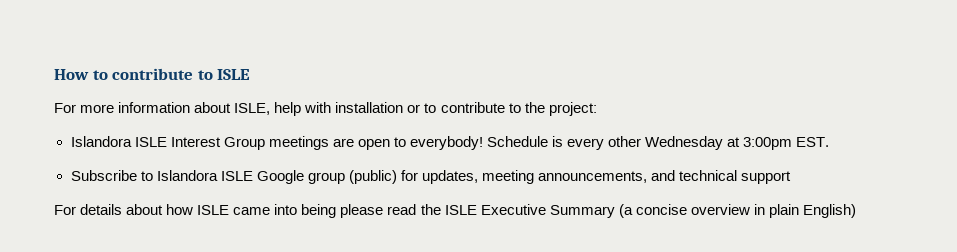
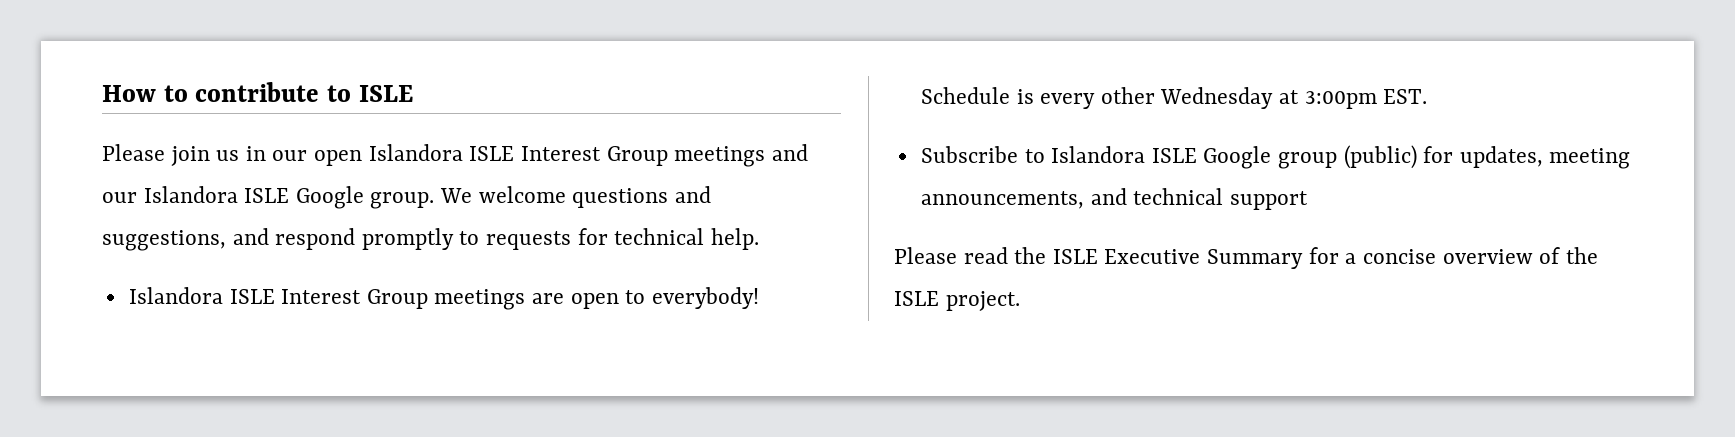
- For more information about ISLE, help with installation or to contribute to the project:
+ Please join us in our open Islandora ISLE Interest Group meetings and our Islandora ISLE Google group. We welcome questions and suggestions, and respond promptly to requests for technical help.
- For details about how ISLE came into being please read the ISLE Executive Summary (a concise overview in plain English)
+ Please read the ISLE Executive Summary for a concise overview of the ISLE project.

